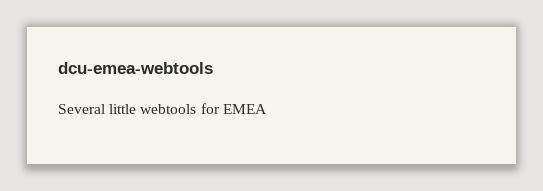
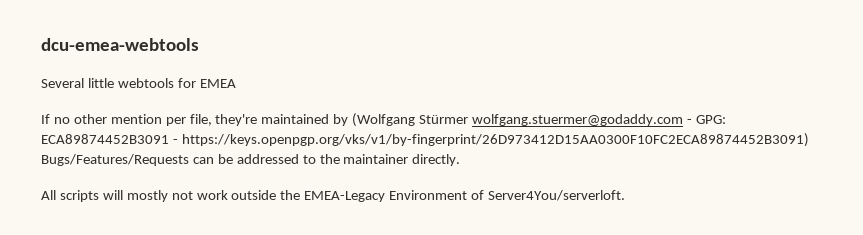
+ If no other mention per file, they're maintained by (Wolfgang Stürmer wolfgang.stuermer@godaddy.com - GPG: ECA89874452B3091 - https://keys.openpgp.org/vks/v1/by-fingerprint/26D973412D15AA0300F10FC2ECA89874452B3091) Bugs/Features/Requests can be addressed to the maintainer directly.
+ All scripts will mostly not work outside the EMEA-Legacy Environment of Server4You/serverloft.

